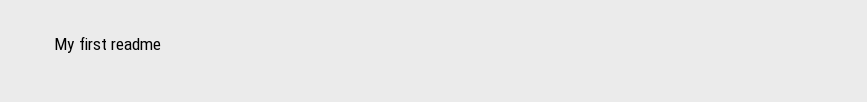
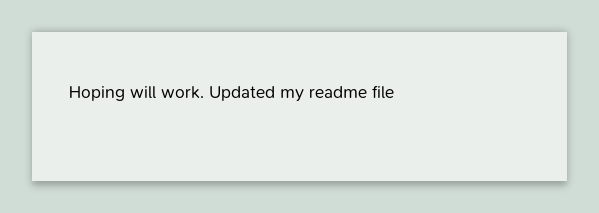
- My first readme
+ Hoping will work. Updated my readme file

